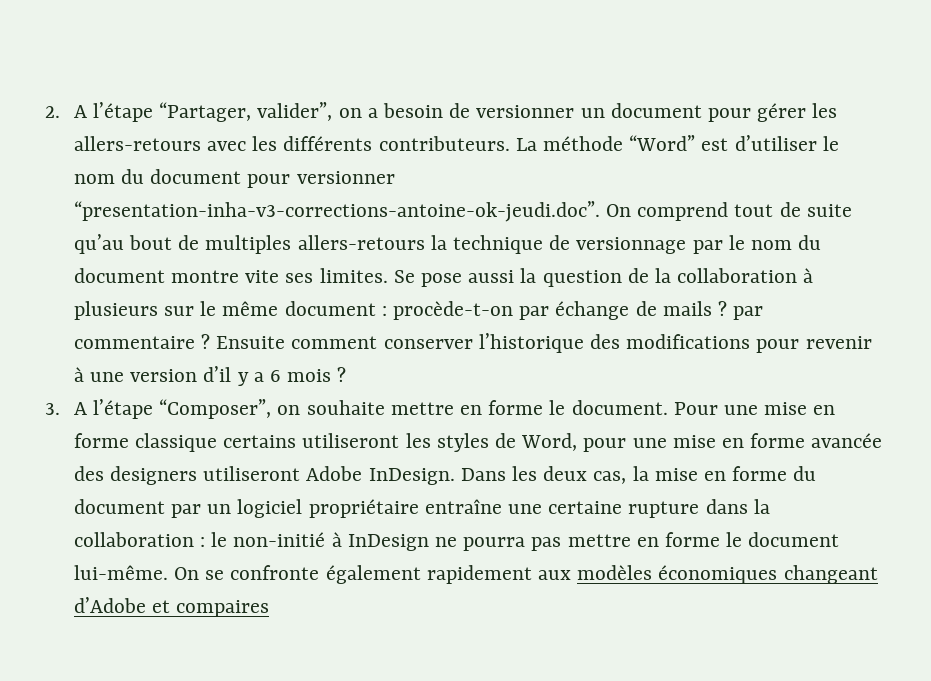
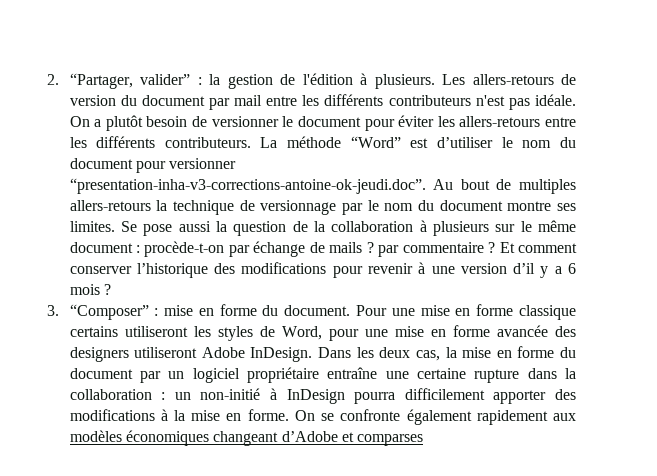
- 2. A l’étape “Partager, valider”, on a besoin de versionner un document pour gérer les allers-retours avec les différents contributeurs.
+ 2. “Partager, valider” : la gestion de l'édition à plusieurs. Les allers-retours de version du document par mail entre les différents contributeurs n'est pas idéale. On a plutôt besoin de versionner le document pour éviter les allers-retours entre les différents contributeurs.
- La méthode “Word” est d’utiliser le nom du document pour versionner “presentation-inha-v3-corrections-antoine-ok-jeudi.doc”. On comprend tout de suite qu’au bout de multiples allers-retours la technique de versionnage par le nom du document montre vite ses limites.
+ La méthode “Word” est d’utiliser le nom du document pour versionner “presentation-inha-v3-corrections-antoine-ok-jeudi.doc”. Au bout de multiples allers-retours la technique de versionnage par le nom du document montre ses limites.
- Ensuite comment conserver l’historique des modifications pour revenir à une version d’il y a 6 mois ?
+ Et comment conserver l’historique des modifications pour revenir à une version d’il y a 6 mois ?
- 3. A l’étape “Composer”, on souhaite mettre en forme le document.
+ 3. “Composer” : mise en forme du document.
- Dans les deux cas, la mise en forme du document par un logiciel propriétaire entraîne une certaine rupture dans la collaboration : le non-initié à InDesign ne pourra pas mettre en forme le document lui-même.
+ Dans les deux cas, la mise en forme du document par un logiciel propriétaire entraîne une certaine rupture dans la collaboration : un non-initié à InDesign pourra difficilement apporter des modifications à la mise en forme.
- On se confronte également rapidement aux modèles économiques changeant d’Adobe et compaires
+ On se confronte également rapidement aux modèles économiques changeant d’Adobe et comparses

